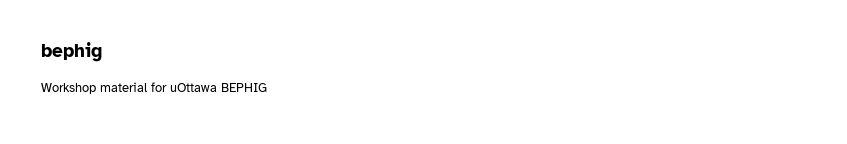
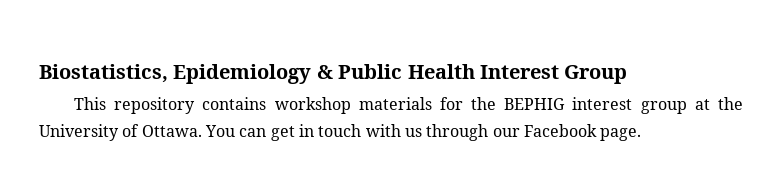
- bephig
- Workshop material for uOttawa BEPHIG
+ Biostatistics, Epidemiology & Public Health Interest Group
+ This repository contains workshop materials for the BEPHIG interest group at the University of Ottawa. You can get in touch with us through our Facebook page.

